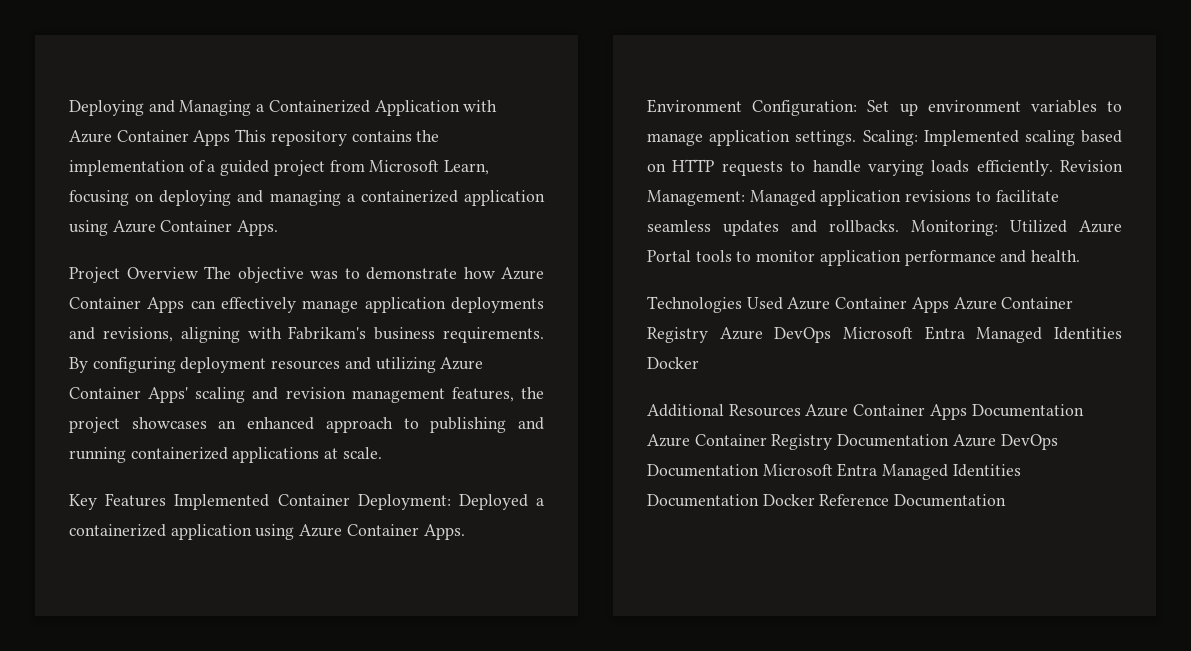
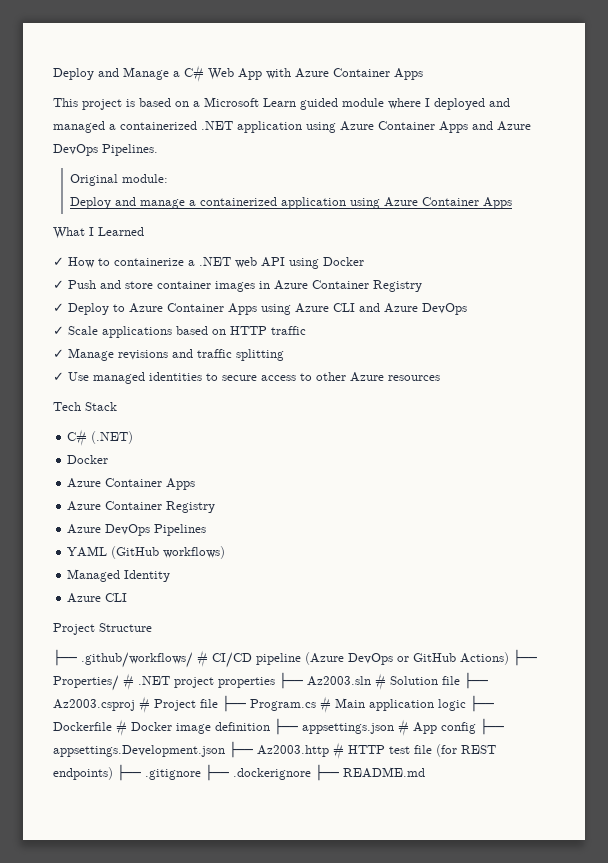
- Deploying and Managing a Containerized Application with Azure Container Apps This repository contains the implementation of a guided project from Microsoft Learn, focusing on deploying and managing a containerized application using Azure Container Apps.
- Project Overview The objective was to demonstrate how Azure Container Apps can effectively manage application deployments and revisions, aligning with Fabrikam's business requirements. By configuring deployment resources and utilizing Azure Container Apps' scaling and revision management features, the project showcases an enhanced approach to publishing and running containerized applications at scale.
- Key Features Implemented Container Deployment: Deployed a containerized application using Azure Container Apps. Environment Configuration: Set up environment variables to manage application settings. Scaling: Implemented scaling based on HTTP requests to handle varying loads efficiently. Revision Management: Managed application revisions to facilitate seamless updates and rollbacks. Monitoring: Utilized Azure Portal tools to monitor application performance and health.
- Technologies Used Azure Container Apps Azure Container Registry Azure DevOps Microsoft Entra Managed Identities Docker
- Additional Resources Azure Container Apps Documentation Azure Container Registry Documentation Azure DevOps Documentation Microsoft Entra Managed Identities Documentation Docker Reference Documentation
+ Deploy and Manage a C# Web App with Azure Container Apps
+ This project is based on a Microsoft Learn guided module where I deployed and managed a containerized .NET application using Azure Container Apps and Azure DevOps Pipelines.
+ Original module:
+ Deploy and manage a containerized application using Azure Container Apps
+ What I Learned
+ ✓ How to containerize a .NET web API using Docker
+ ✓ Push and store container images in Azure Container Registry
+ ✓ Deploy to Azure Container Apps using Azure CLI and Azure DevOps
+ ✓ Scale applications based on HTTP traffic
+ ✓ Manage revisions and traffic splitting
+ ✓ Use managed identities to secure access to other Azure resources
+ Tech Stack
+ C# (.NET)
+ Docker
+ Azure Container Apps
+ Azure Container Registry
+ Azure DevOps Pipelines
+ YAML (GitHub workflows)
+ Managed Identity
+ Azure CLI
+ Project Structure
+ ├── .github/workflows/ # CI/CD pipeline (Azure DevOps or GitHub Actions) ├── Properties/ # .NET project properties ├── Az2003.sln # Solution file ├── Az2003.csproj # Project file ├── Program.cs # Main application logic ├── Dockerfile # Docker image definition ├── appsettings.json # App config ├── appsettings.Development.json ├── Az2003.http # HTTP test file (for REST endpoints) ├── .gitignore ├── .dockerignore ├── README.md

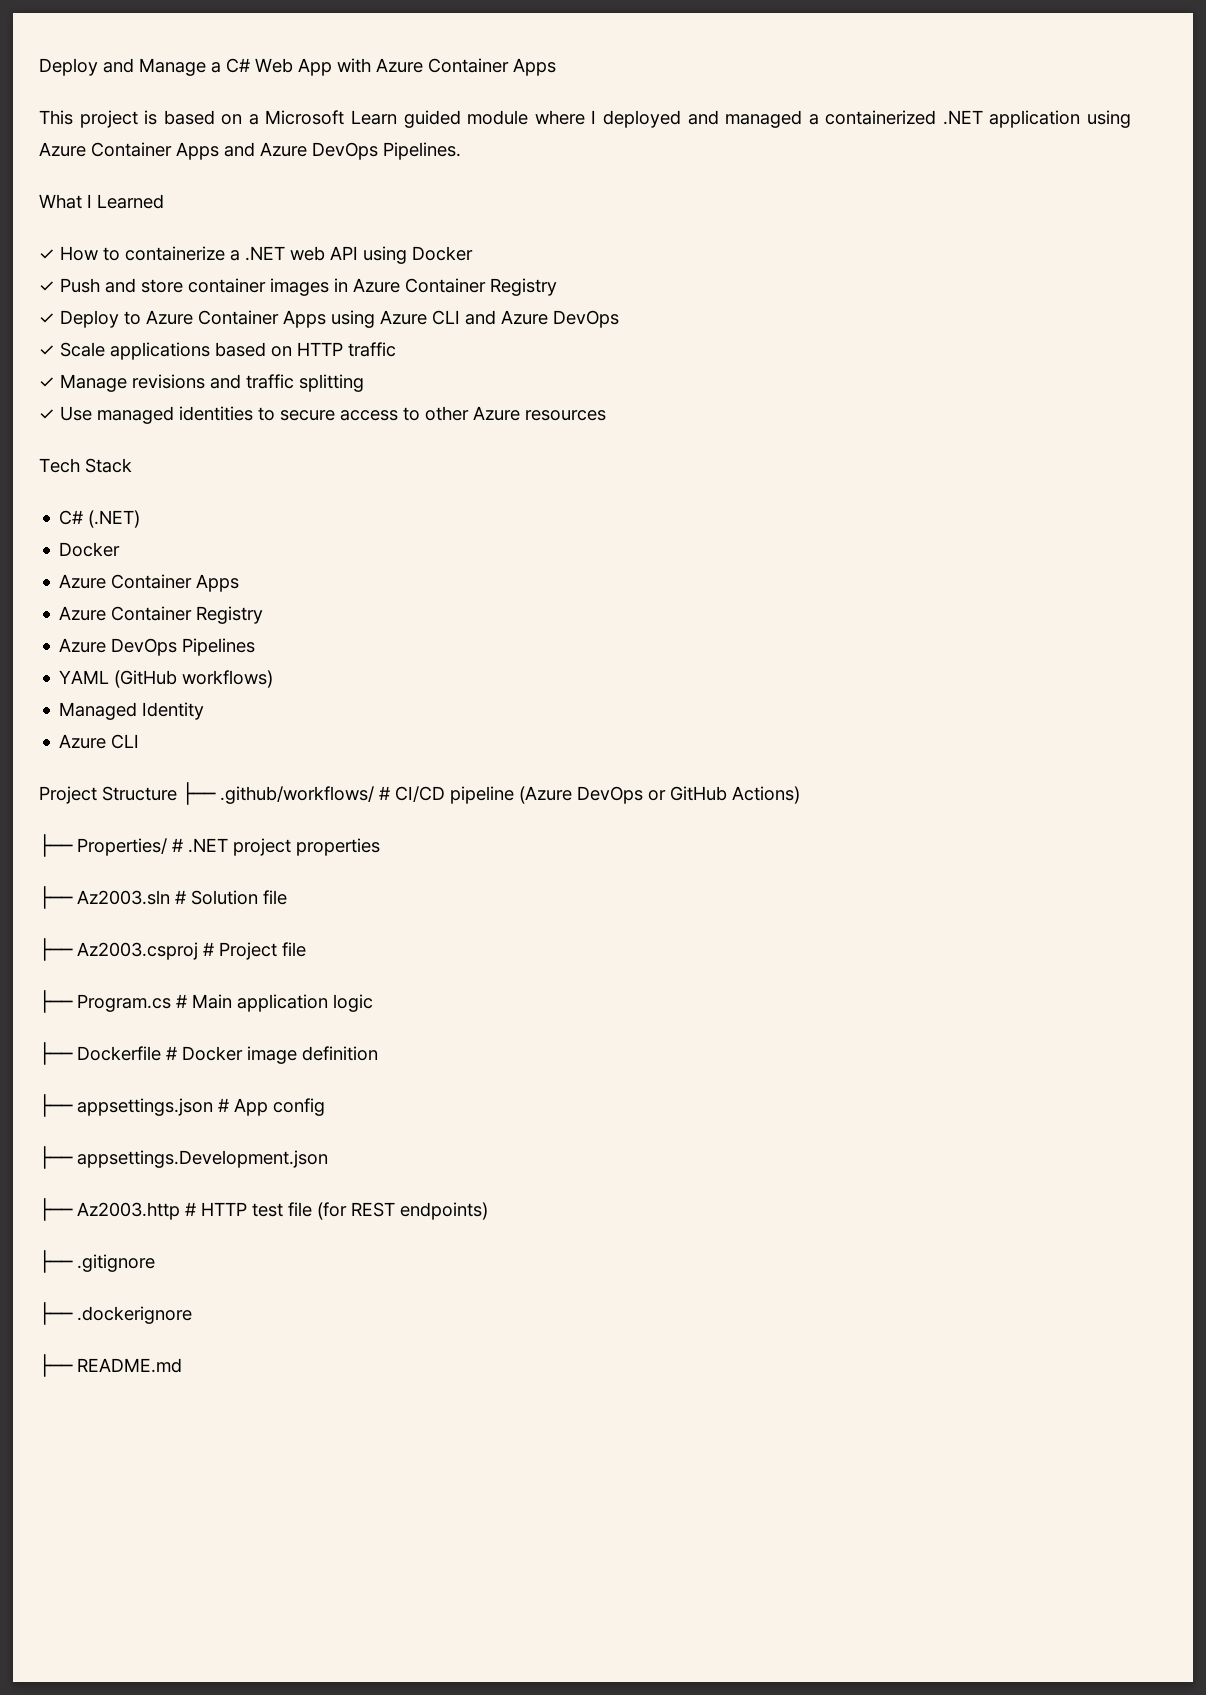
- Original module:
- Deploy and manage a containerized application using Azure Container Apps
- Project Structure
- ├── .github/workflows/ # CI/CD pipeline (Azure DevOps or GitHub Actions) ├── Properties/ # .NET project properties ├── Az2003.sln # Solution file ├── Az2003.csproj # Project file ├── Program.cs # Main application logic ├── Dockerfile # Docker image definition ├── appsettings.json # App config ├── appsettings.Development.json ├── Az2003.http # HTTP test file (for REST endpoints) ├── .gitignore ├── .dockerignore ├── README.md
+ Project Structure ├── .github/workflows/ # CI/CD pipeline (Azure DevOps or GitHub Actions)
+ ├── Properties/ # .NET project properties
+ ├── Az2003.sln # Solution file
+ ├── Az2003.csproj # Project file
+ ├── Program.cs # Main application logic
+ ├── Dockerfile # Docker image definition
+ ├── appsettings.json # App config
+ ├── appsettings.Development.json
+ ├── Az2003.http # HTTP test file (for REST endpoints)
+ ├── .gitignore
+ ├── .dockerignore
+ ├── README.md

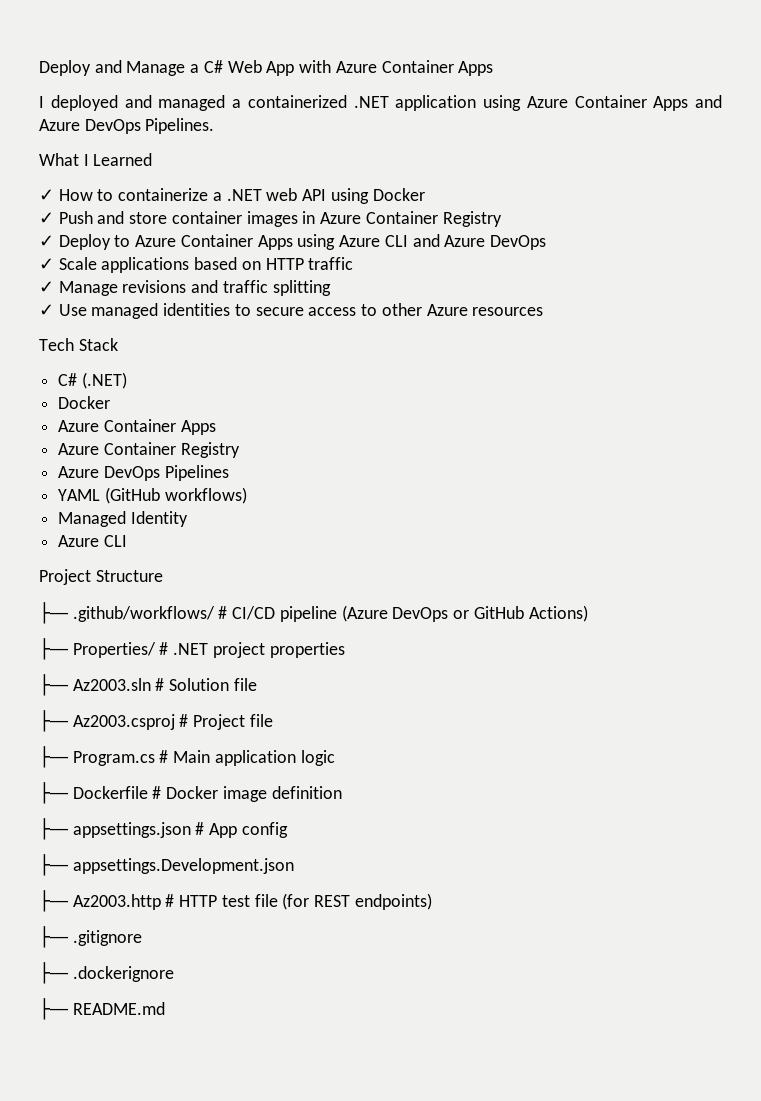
- This project is based on a Microsoft Learn guided module where I deployed and managed a containerized .NET application using Azure Container Apps and Azure DevOps Pipelines.
+ I deployed and managed a containerized .NET application using Azure Container Apps and Azure DevOps Pipelines.
- Project Structure ├── .github/workflows/ # CI/CD pipeline (Azure DevOps or GitHub Actions)
+ Project Structure
+ ├── .github/workflows/ # CI/CD pipeline (Azure DevOps or GitHub Actions)

